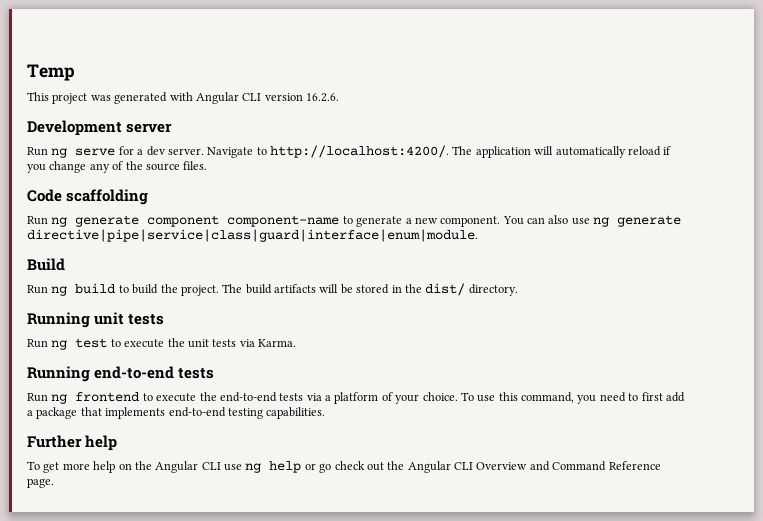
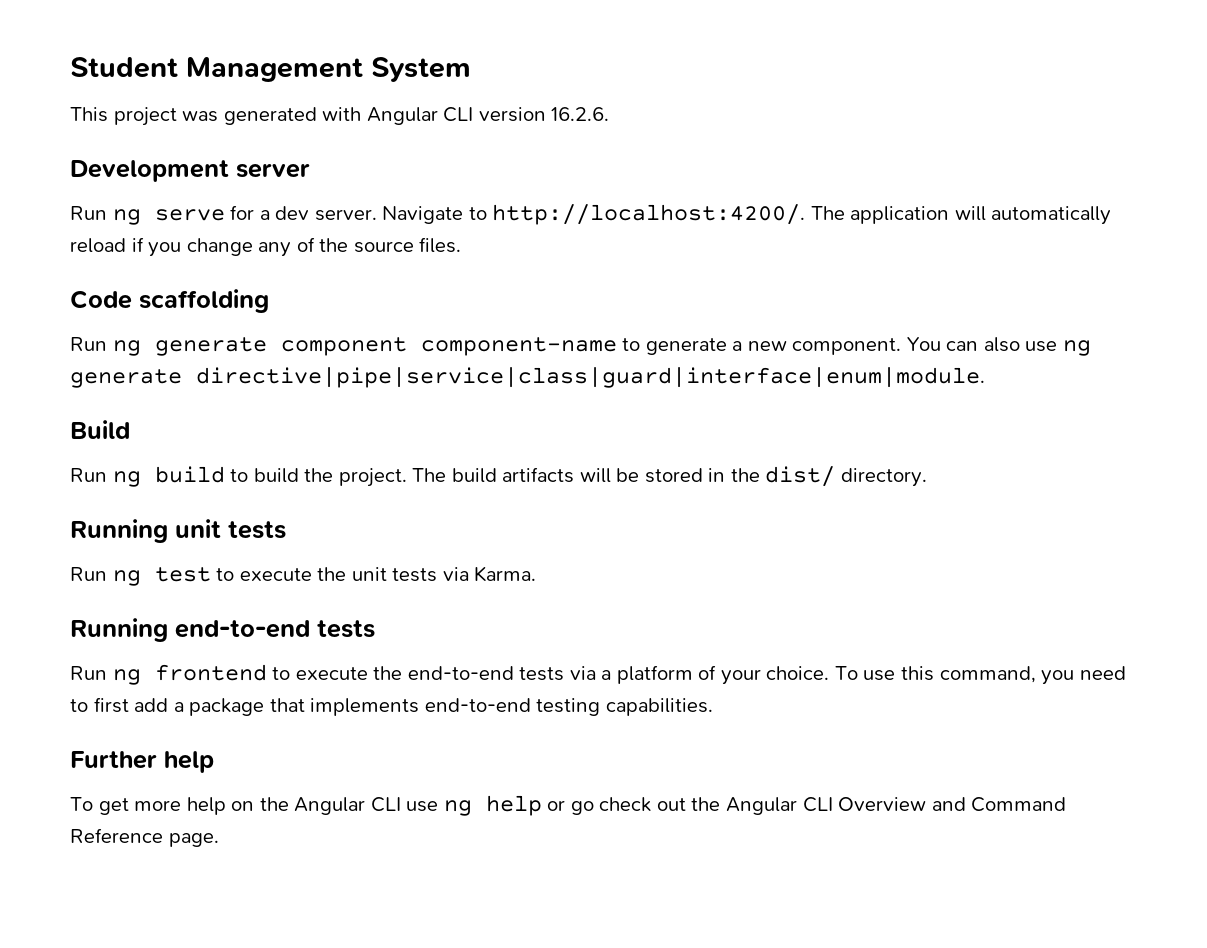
- Temp
+ Student Management System

